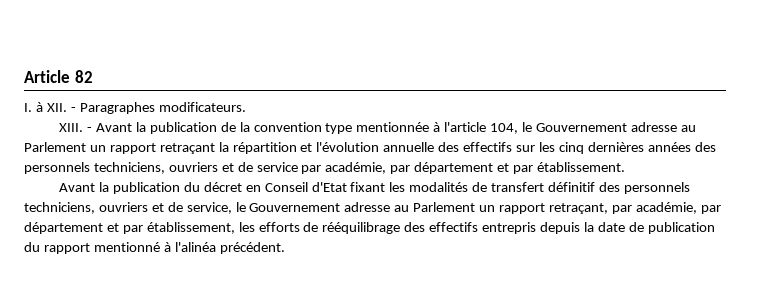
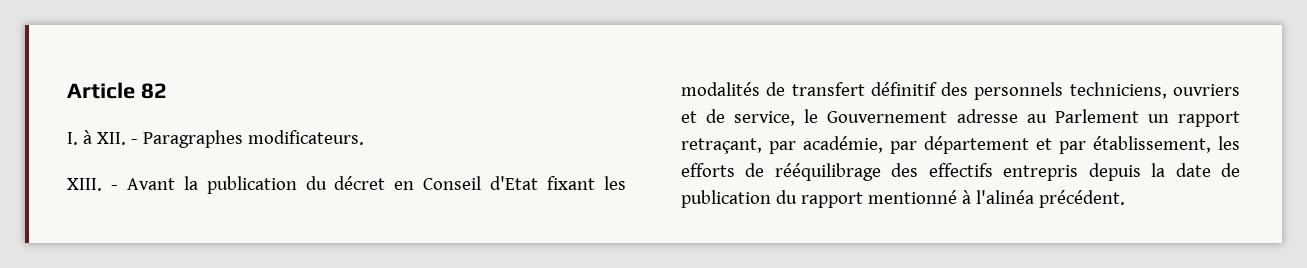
- - Avant la publication de la convention type mentionnée à l'article 104, le Gouvernement adresse au Parlement un rapport retraçant la répartition et l'évolution annuelle des effectifs sur les cinq dernières années des personnels techniciens, ouvriers et de service par académie, par département et par établissement.
- Avant la publication du décret en Conseil d'Etat fixant les modalités de transfert définitif des personnels techniciens, ouvriers et de service, le Gouvernement adresse au Parlement un rapport retraçant, par académie, par département et par établissement, les efforts de rééquilibrage des effectifs entrepris depuis la date de publication du rapport mentionné à l'alinéa précédent.
+ - Avant la publication du décret en Conseil d'Etat fixant les modalités de transfert définitif des personnels techniciens, ouvriers et de service, le Gouvernement adresse au Parlement un rapport retraçant, par académie, par département et par établissement, les efforts de rééquilibrage des effectifs entrepris depuis la date de publication du rapport mentionné à l'alinéa précédent.

